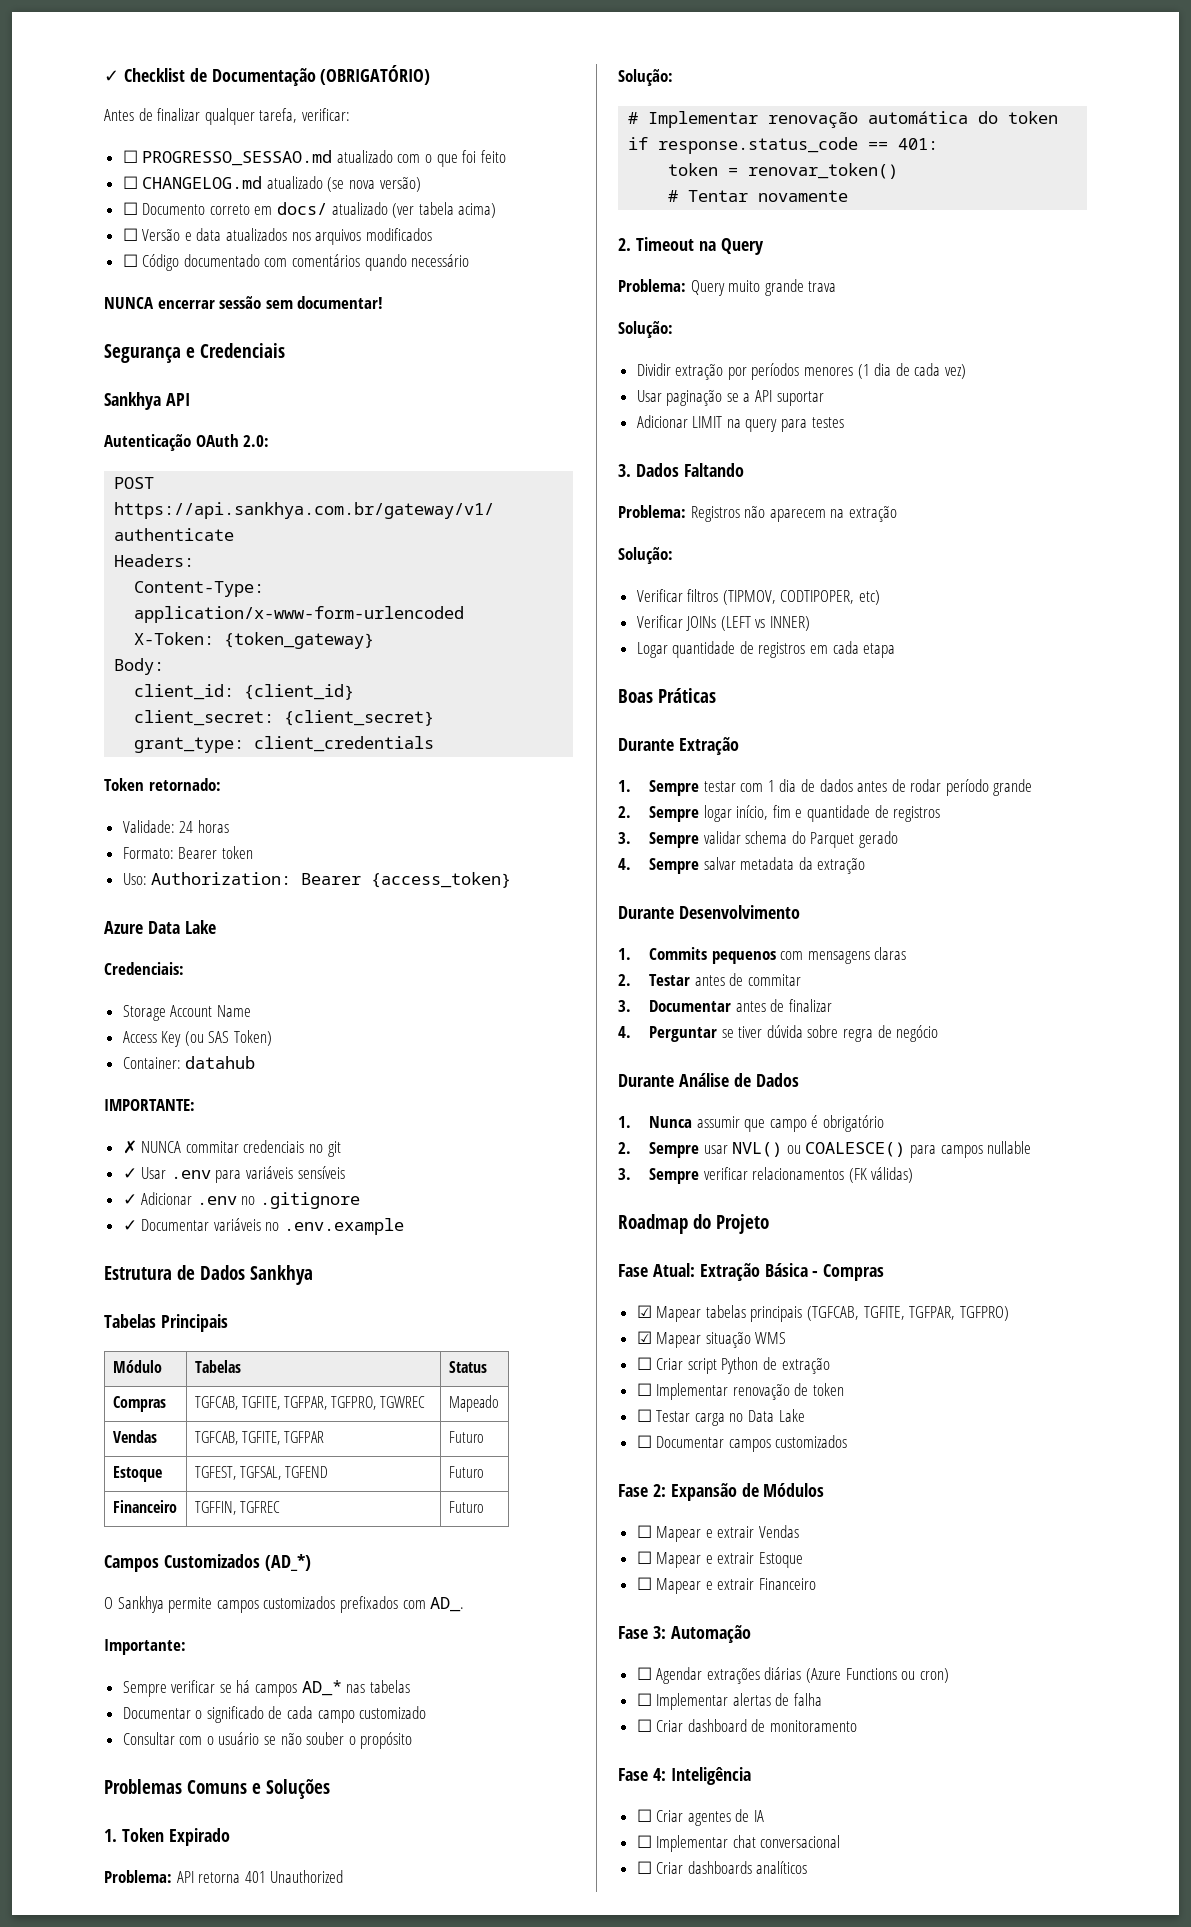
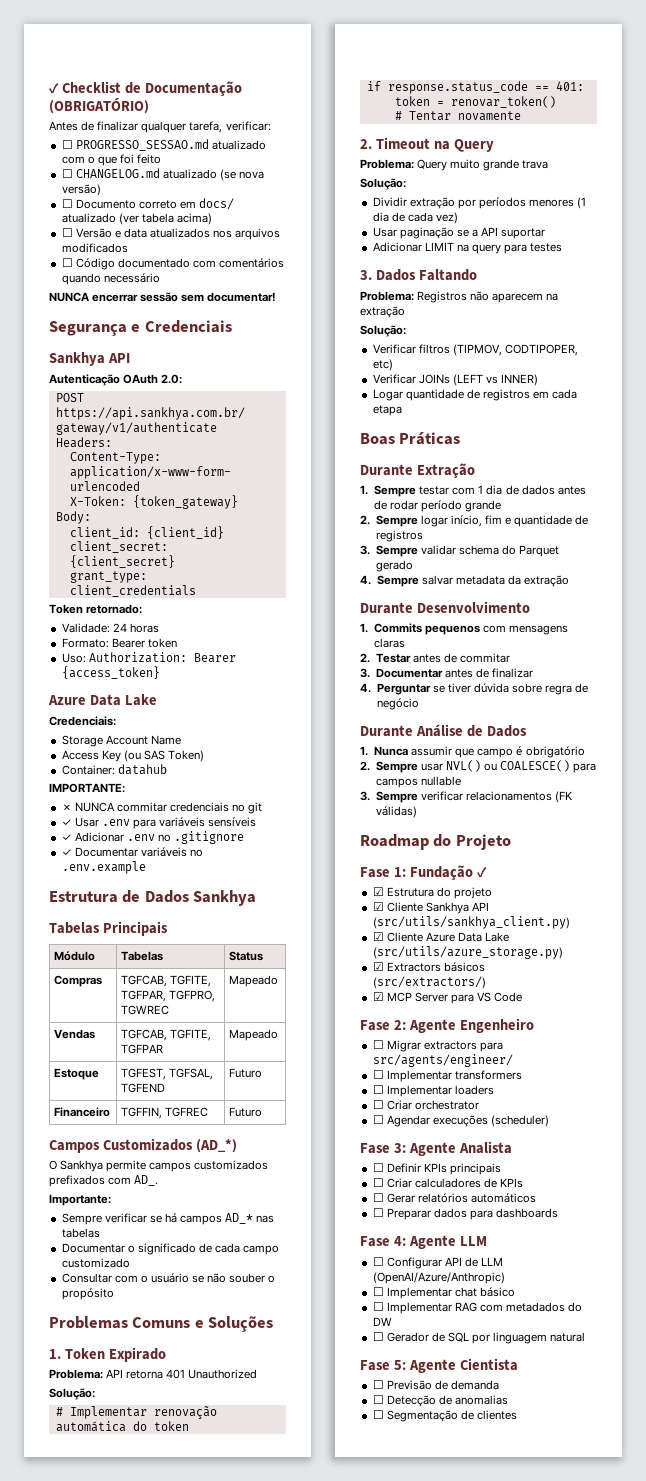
- Vendas | TGFCAB, TGFITE, TGFPAR | Futuro
+ Vendas | TGFCAB, TGFITE, TGFPAR | Mapeado
- Fase Atual: Extração Básica - Compras
- ☑ Mapear tabelas principais (TGFCAB, TGFITE, TGFPAR, TGFPRO)
- ☑ Mapear situação WMS
- ☐ Criar script Python de extração
- ☐ Implementar renovação de token
- ☐ Testar carga no Data Lake
- ☐ Documentar campos customizados
- Fase 2: Expansão de Módulos
- ☐ Mapear e extrair Vendas
- ☐ Mapear e extrair Estoque
- ☐ Mapear e extrair Financeiro
+ Fase 1: Fundação ✓
+ ☑ Estrutura do projeto
+ ☑ Cliente Sankhya API (src/utils/sankhya_client.py)
+ ☑ Cliente Azure Data Lake (src/utils/azure_storage.py)
+ ☑ Extractors básicos (src/extractors/)
+ ☑ MCP Server para VS Code
+ Fase 2: Agente Engenheiro
+ ☐ Migrar extractors para src/agents/engineer/
+ ☐ Implementar transformers
+ ☐ Implementar loaders
+ ☐ Criar orchestrator
+ ☐ Agendar execuções (scheduler)
- Fase 3: Automação
- ☐ Agendar extrações diárias (Azure Functions ou cron)
- ☐ Implementar alertas de falha
- ☐ Criar dashboard de monitoramento
+ Fase 3: Agente Analista
+ ☐ Definir KPIs principais
+ ☐ Criar calculadores de KPIs
+ ☐ Gerar relatórios automáticos
+ ☐ Preparar dados para dashboards
- Fase 4: Inteligência
- ☐ Criar agentes de IA
+ Fase 4: Agente LLM
+ ☐ Configurar API de LLM (OpenAI/Azure/Anthropic)
- ☐ Implementar chat conversacional
- ☐ Criar dashboards analíticos
+ ☐ Implementar chat básico
+ ☐ Implementar RAG com metadados do DW
+ ☐ Gerador de SQL por linguagem natural
+ Fase 5: Agente Cientista
+ ☐ Previsão de demanda
+ ☐ Detecção de anomalias
+ ☐ Segmentação de clientes

